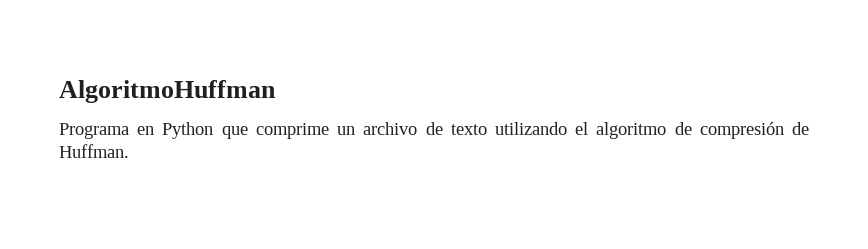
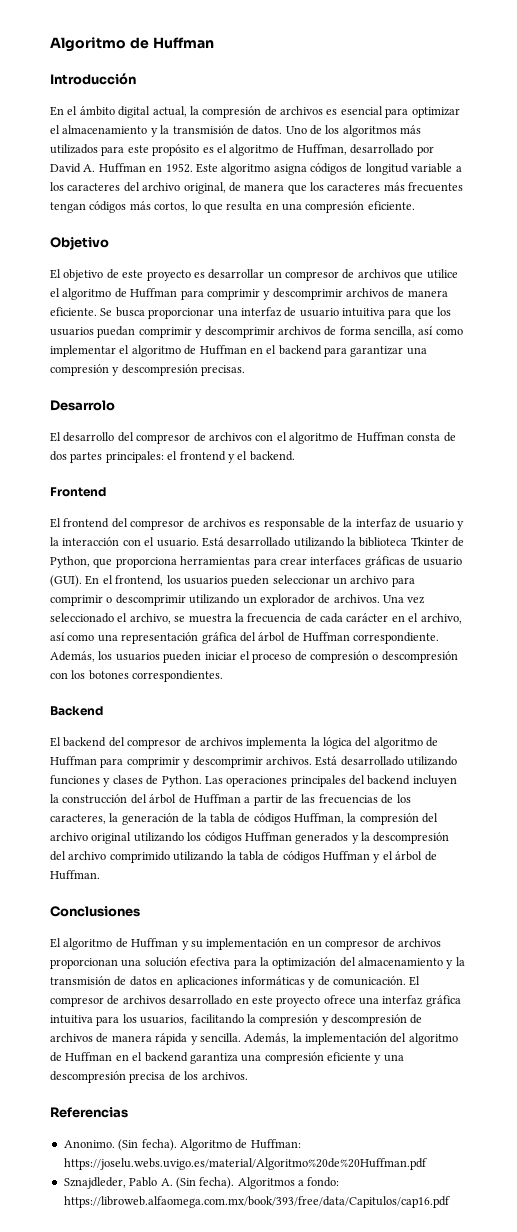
- AlgoritmoHuffman
- Programa en Python que comprime un archivo de texto utilizando el algoritmo de compresión de Huffman.
+ Algoritmo de Huffman
+ Introducción
+ En el ámbito digital actual, la compresión de archivos es esencial para optimizar el almacenamiento y la transmisión de datos. Uno de los algoritmos más utilizados para este propósito es el algoritmo de Huffman, desarrollado por David A. Huffman en 1952. Este algoritmo asigna códigos de longitud variable a los caracteres del archivo original, de manera que los caracteres más frecuentes tengan códigos más cortos, lo que resulta en una compresión eficiente.
+ Objetivo
+ El objetivo de este proyecto es desarrollar un compresor de archivos que utilice el algoritmo de Huffman para comprimir y descomprimir archivos de manera eficiente. Se busca proporcionar una interfaz de usuario intuitiva para que los usuarios puedan comprimir y descomprimir archivos de forma sencilla, así como implementar el algoritmo de Huffman en el backend para garantizar una compresión y descompresión precisas.
+ Desarrolo
+ El desarrollo del compresor de archivos con el algoritmo de Huffman consta de dos partes principales: el frontend y el backend.
+ Frontend
+ El frontend del compresor de archivos es responsable de la interfaz de usuario y la interacción con el usuario. Está desarrollado utilizando la biblioteca Tkinter de Python, que proporciona herramientas para crear interfaces gráficas de usuario (GUI). En el frontend, los usuarios pueden seleccionar un archivo para comprimir o descomprimir utilizando un explorador de archivos. Una vez seleccionado el archivo, se muestra la frecuencia de cada carácter en el archivo, así como una representación gráfica del árbol de Huffman correspondiente. Además, los usuarios pueden iniciar el proceso de compresión o descompresión con los botones correspondientes.
+ Backend
+ El backend del compresor de archivos implementa la lógica del algoritmo de Huffman para comprimir y descomprimir archivos. Está desarrollado utilizando funciones y clases de Python. Las operaciones principales del backend incluyen la construcción del árbol de Huffman a partir de las frecuencias de los caracteres, la generación de la tabla de códigos Huffman, la compresión del archivo original utilizando los códigos Huffman generados y la descompresión del archivo comprimido utilizando la tabla de códigos Huffman y el árbol de Huffman.
+ Conclusiones
+ El algoritmo de Huffman y su implementación en un compresor de archivos proporcionan una solución efectiva para la optimización del almacenamiento y la transmisión de datos en aplicaciones informáticas y de comunicación. El compresor de archivos desarrollado en este proyecto ofrece una interfaz gráfica intuitiva para los usuarios, facilitando la compresión y descompresión de archivos de manera rápida y sencilla. Además, la implementación del algoritmo de Huffman en el backend garantiza una compresión eficiente y una descompresión precisa de los archivos.
+ Referencias
+ Anonimo. (Sin fecha). Algoritmo de Huffman: https://joselu.webs.uvigo.es/material/Algoritmo%20de%20Huffman.pdf
+ Sznajdleder, Pablo A. (Sin fecha). Algoritmos a fondo: https://libroweb.alfaomega.com.mx/book/393/free/data/Capitulos/cap16.pdf

